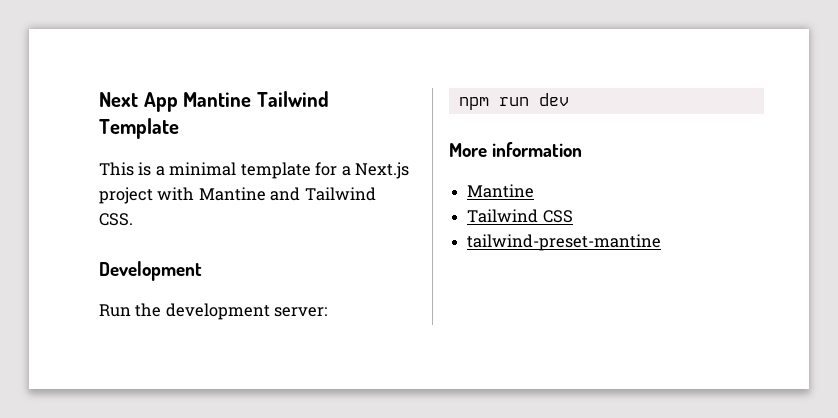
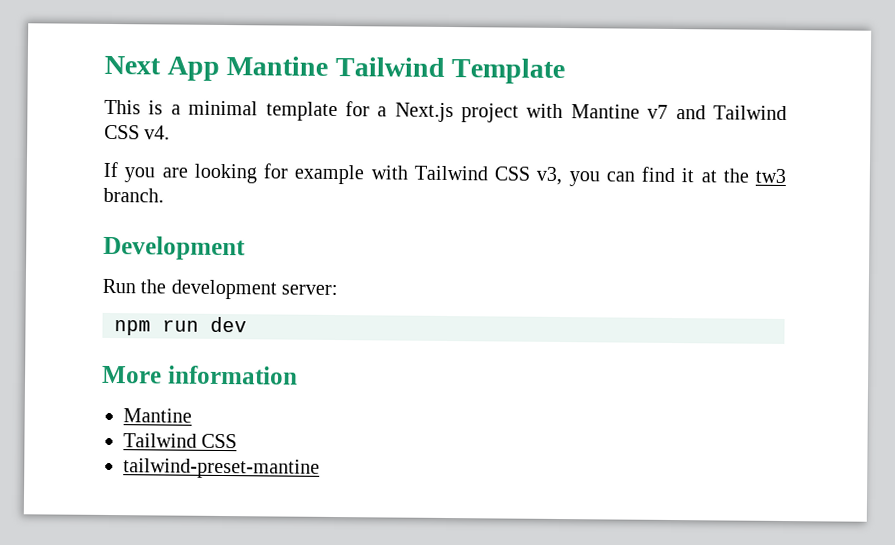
- This is a minimal template for a Next.js project with Mantine and Tailwind CSS.
+ This is a minimal template for a Next.js project with Mantine v7 and Tailwind CSS v4.
+ If you are looking for example with Tailwind CSS v3, you can find it at the tw3 branch.

